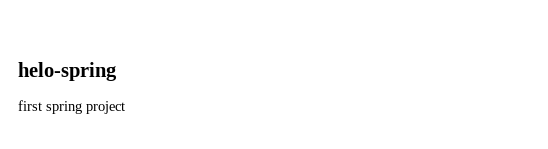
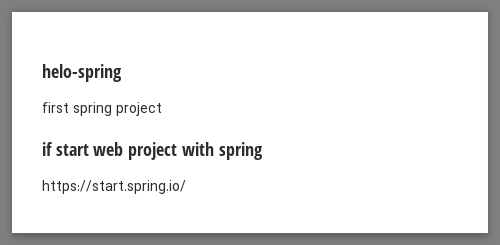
+ if start web project with spring
+ https://start.spring.io/

